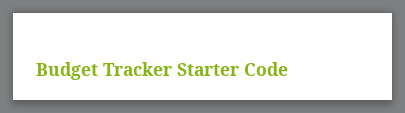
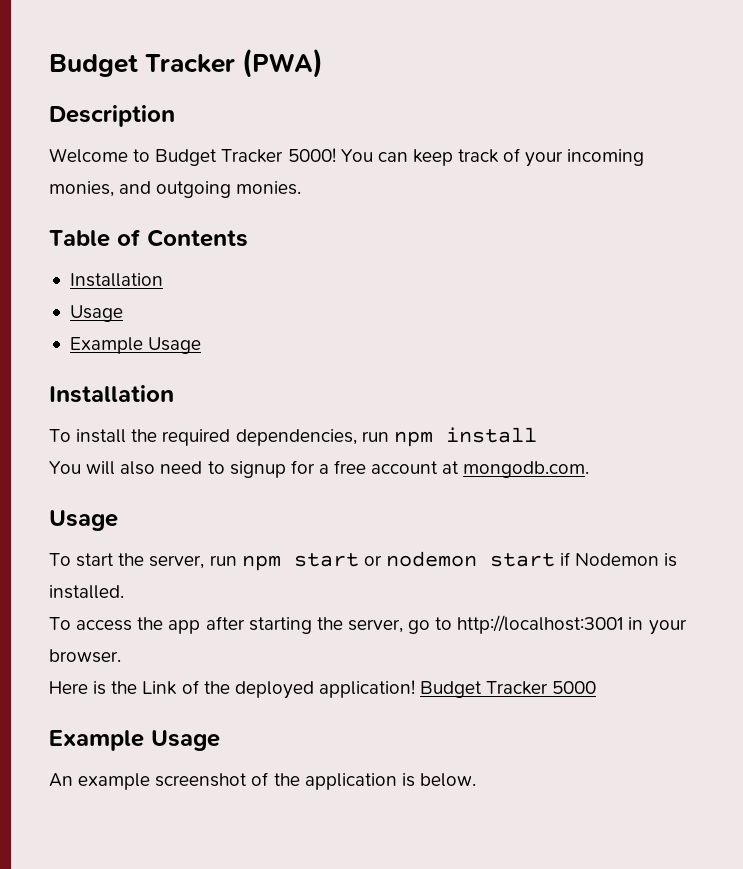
- Budget Tracker Starter Code
+ Budget Tracker (PWA)
+ Description
+ Welcome to Budget Tracker 5000! You can keep track of your incoming monies, and outgoing monies.
+ Table of Contents
+ Installation
+ Usage
+ Example Usage
+ Installation
+ To install the required dependencies, run npm install
+ You will also need to signup for a free account at mongodb.com.
+ Usage
+ To start the server, run npm start or nodemon start if Nodemon is installed.
+ To access the app after starting the server, go to http://localhost:3001 in your browser.
+ Here is the Link of the deployed application! Budget Tracker 5000
+ Example Usage
+ An example screenshot of the application is below.

